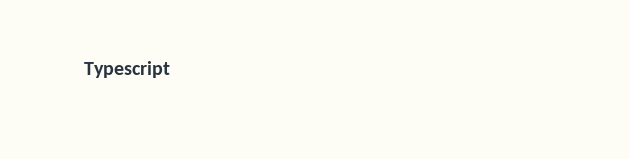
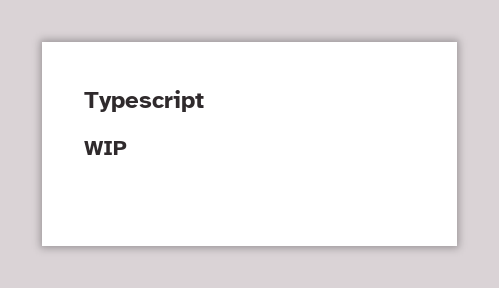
+ WIP

